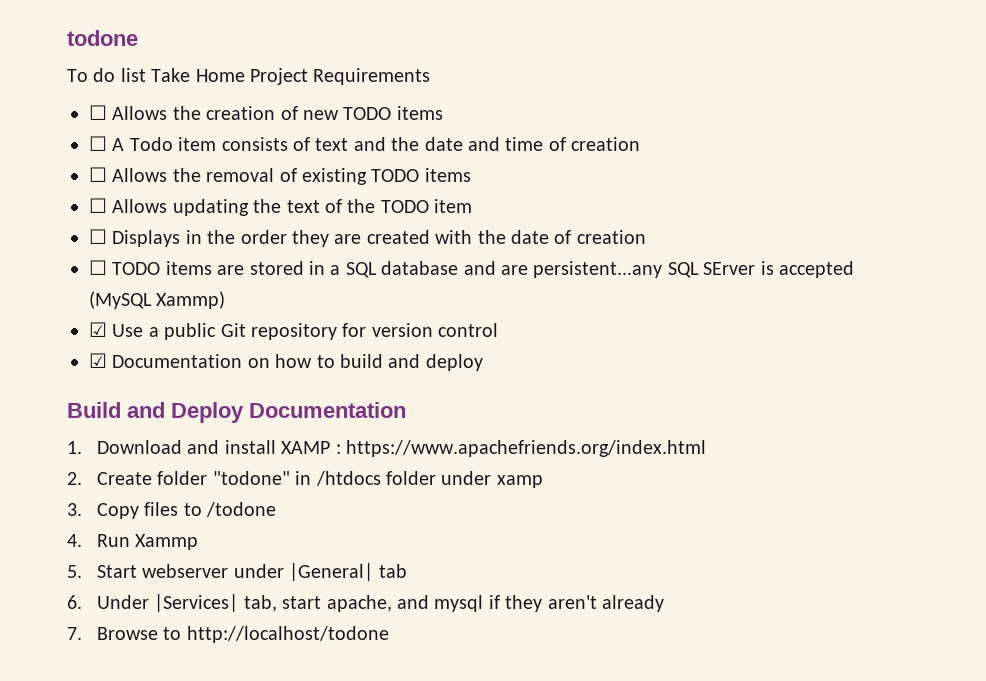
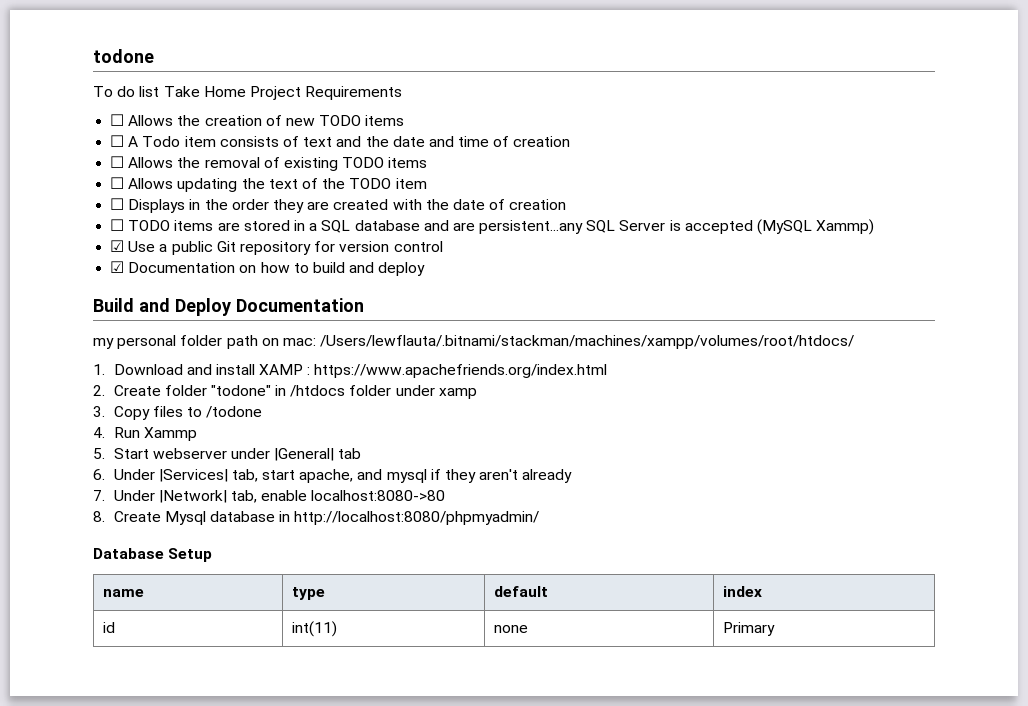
- ☐ TODO items are stored in a SQL database and are persistent...any SQL SErver is accepted (MySQL Xammp)
+ ☐ TODO items are stored in a SQL database and are persistent...any SQL Server is accepted (MySQL Xammp)
+ my personal folder path on mac: /Users/lewflauta/.bitnami/stackman/machines/xampp/volumes/root/htdocs/
- 7. Browse to http://localhost/todone
+ 7. Under |Network| tab, enable localhost:8080->80
+ 8. Create Mysql database in http://localhost:8080/phpmyadmin/
+ Database Setup
+ name | type | default | index
+ id | int(11) | none | Primary

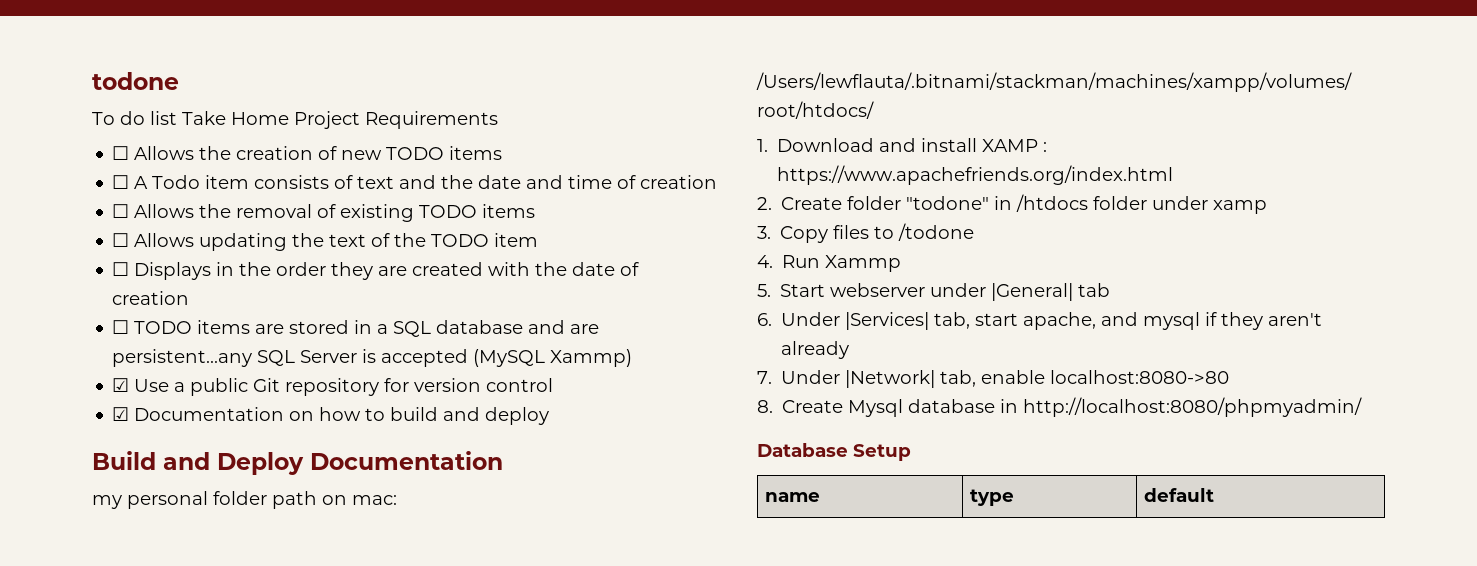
- name | type | default | index
- id | int(11) | none | Primary
+ name | type | default

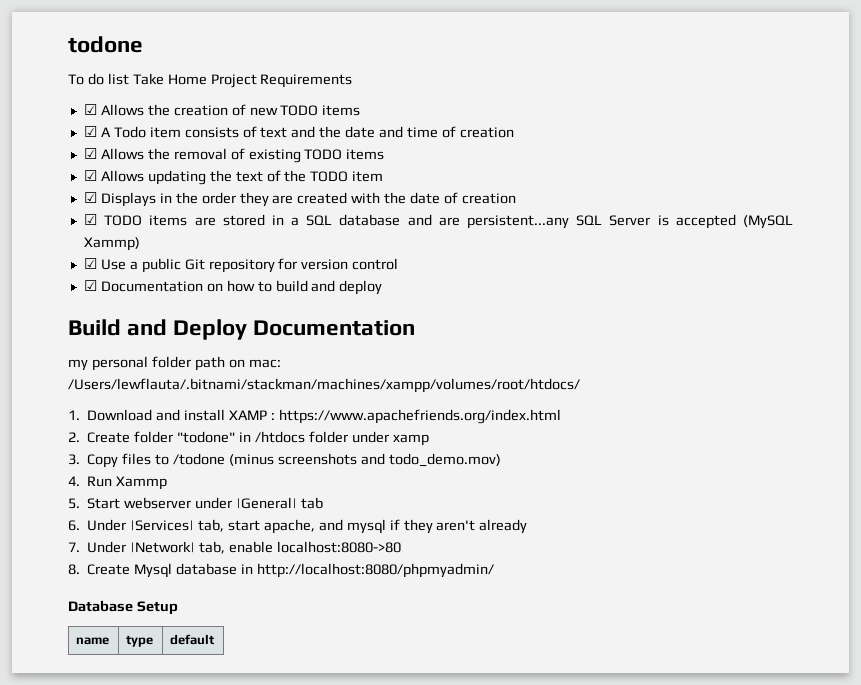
- ☐ Allows the creation of new TODO items
+ ☑ Allows the creation of new TODO items
- ☐ A Todo item consists of text and the date and time of creation
+ ☑ A Todo item consists of text and the date and time of creation
- ☐ Allows the removal of existing TODO items
+ ☑ Allows the removal of existing TODO items
- ☐ Allows updating the text of the TODO item
+ ☑ Allows updating the text of the TODO item
- ☐ Displays in the order they are created with the date of creation
+ ☑ Displays in the order they are created with the date of creation
- ☐ TODO items are stored in a SQL database and are persistent...any SQL Server is accepted (MySQL Xammp)
+ ☑ TODO items are stored in a SQL database and are persistent...any SQL Server is accepted (MySQL Xammp)
- 3. Copy files to /todone
+ 3. Copy files to /todone (minus screenshots and todo_demo.mov)

